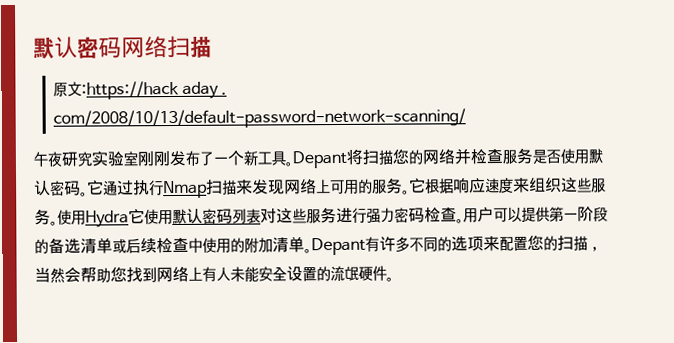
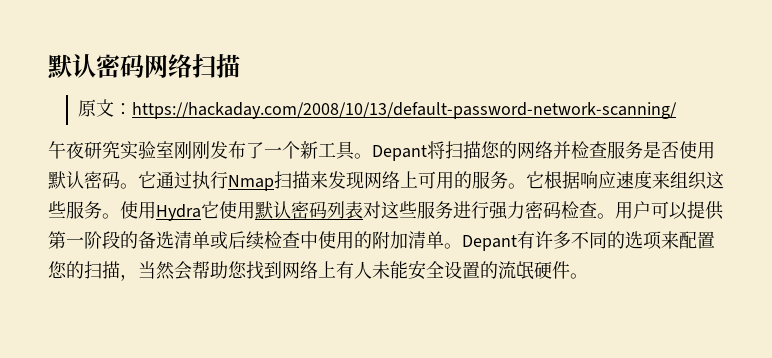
- 原文:https://hack aday . com/2008/10/13/default-password-network-scanning/
+ 原文：https://hackaday.com/2008/10/13/default-password-network-scanning/

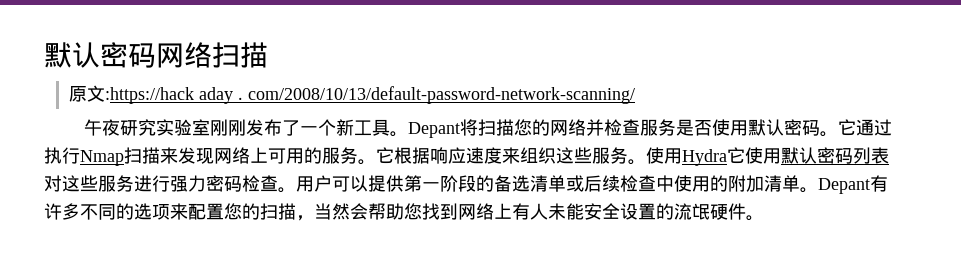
- 原文：https://hackaday.com/2008/10/13/default-password-network-scanning/
+ 原文:https://hack aday . com/2008/10/13/default-password-network-scanning/

